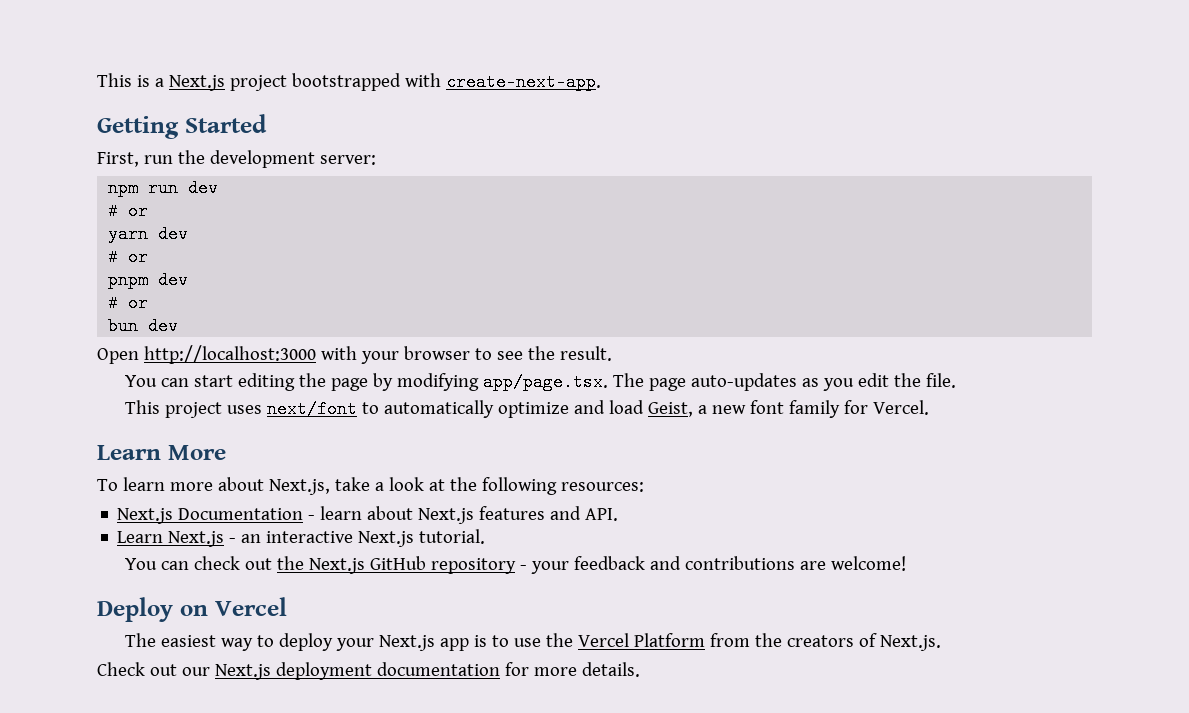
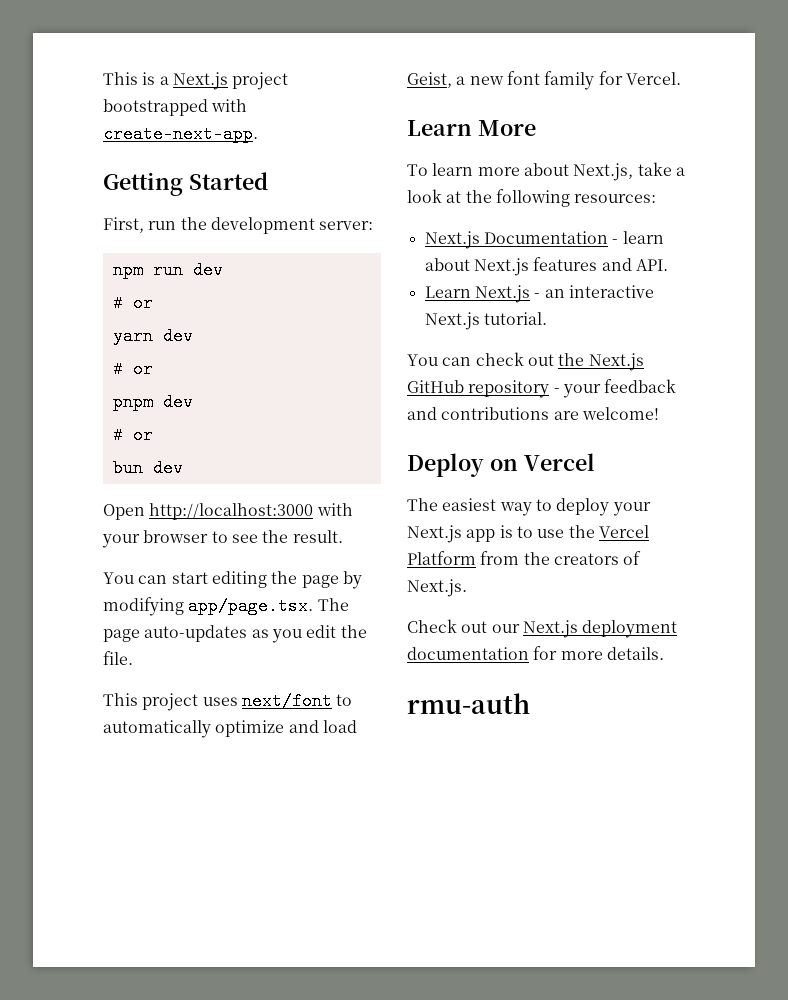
+ rmu-auth

